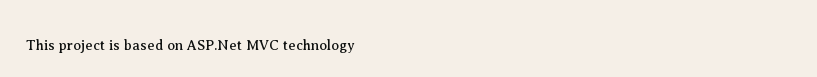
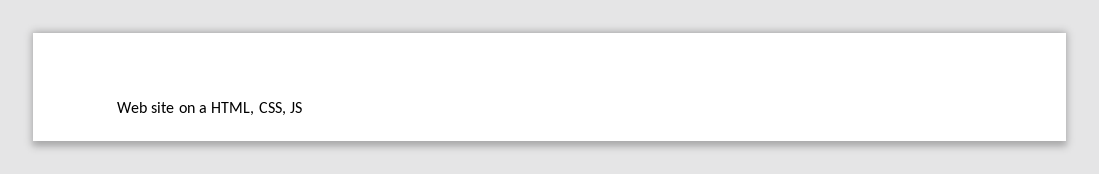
- This project is based on ASP.Net MVC technology
+ Web site on a HTML, CSS, JS

